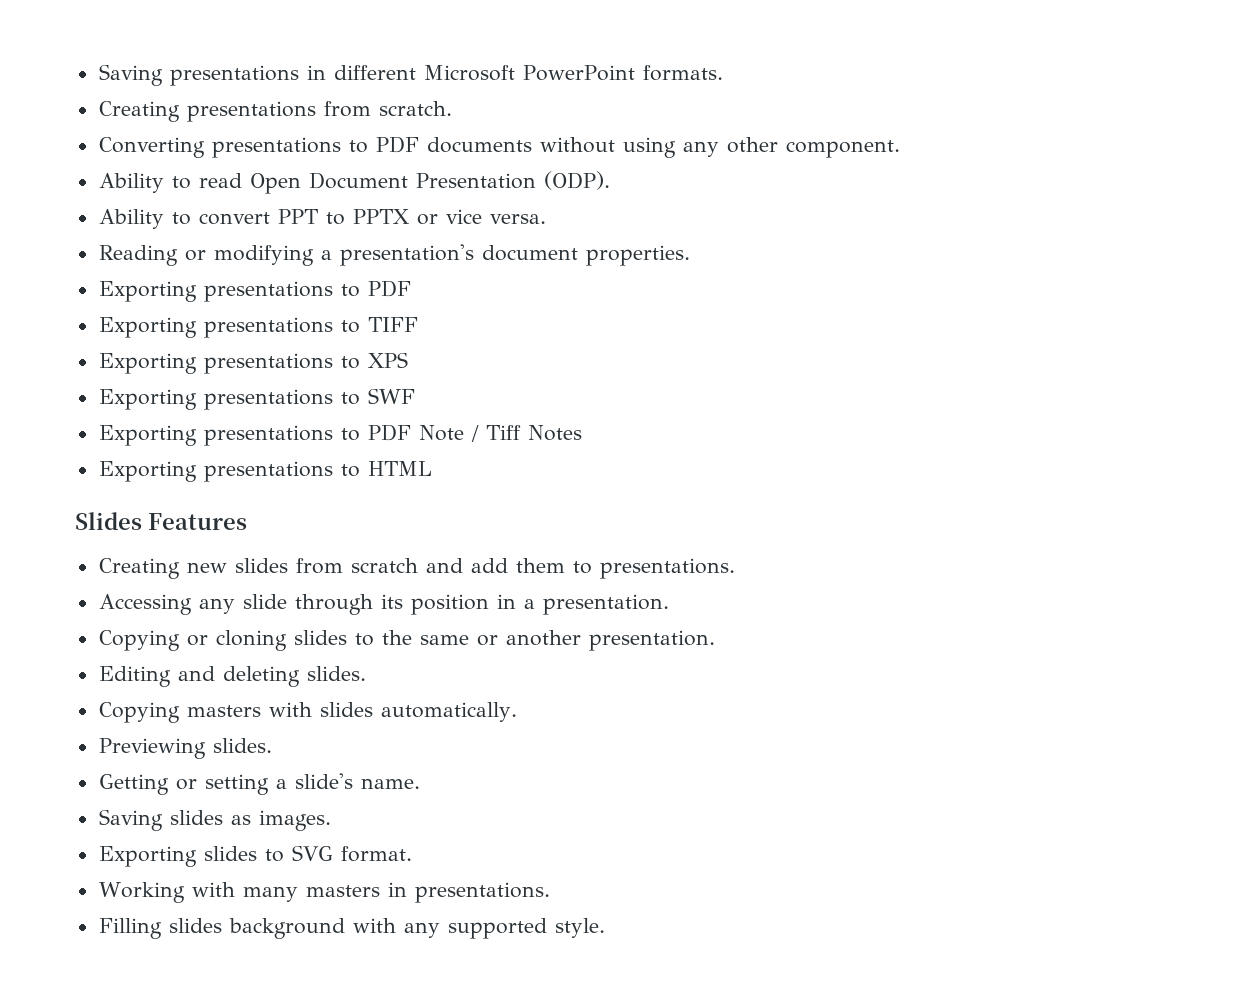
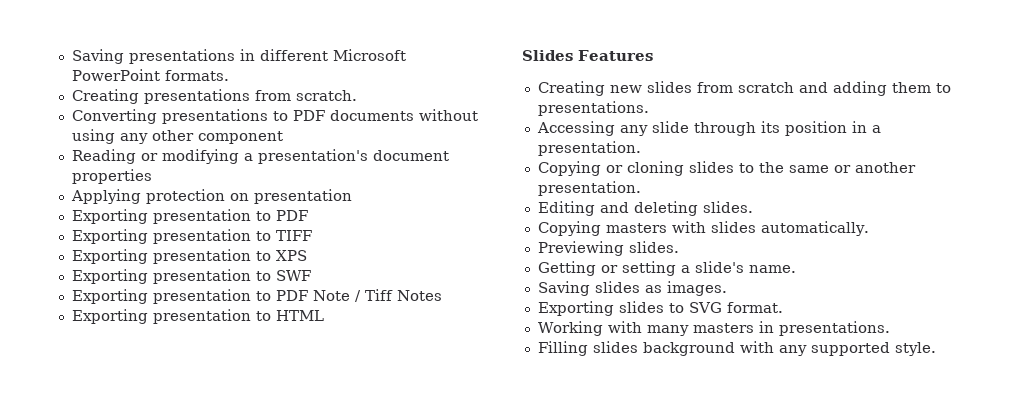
- Converting presentations to PDF documents without using any other component.
- Ability to read Open Document Presentation (ODP).
- Ability to convert PPT to PPTX or vice versa.
+ Converting presentations to PDF documents without using any other component
- Reading or modifying a presentation's document properties.
- Exporting presentations to PDF
+ Reading or modifying a presentation's document properties
+ Applying protection on presentation
+ Exporting presentation to PDF
- Exporting presentations to TIFF
+ Exporting presentation to TIFF
- Exporting presentations to XPS
+ Exporting presentation to XPS
- Exporting presentations to SWF
+ Exporting presentation to SWF
- Exporting presentations to PDF Note / Tiff Notes
+ Exporting presentation to PDF Note / Tiff Notes
- Exporting presentations to HTML
+ Exporting presentation to HTML
- Creating new slides from scratch and add them to presentations.
+ Creating new slides from scratch and adding them to presentations.

